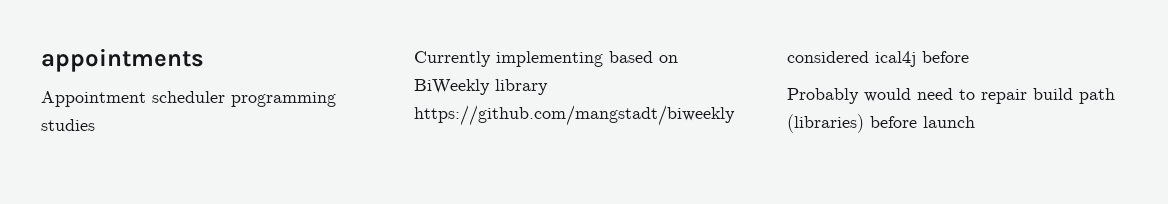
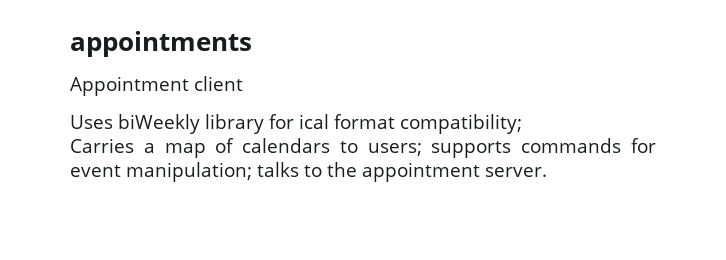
- Appointment scheduler programming studies
- Currently implementing based on BiWeekly library https://github.com/mangstadt/biweekly considered ical4j before
- Probably would need to repair build path (libraries) before launch
+ Appointment client
+ Uses biWeekly library for ical format compatibility;
+ Carries a map of calendars to users; supports commands for event manipulation; talks to the appointment server.

